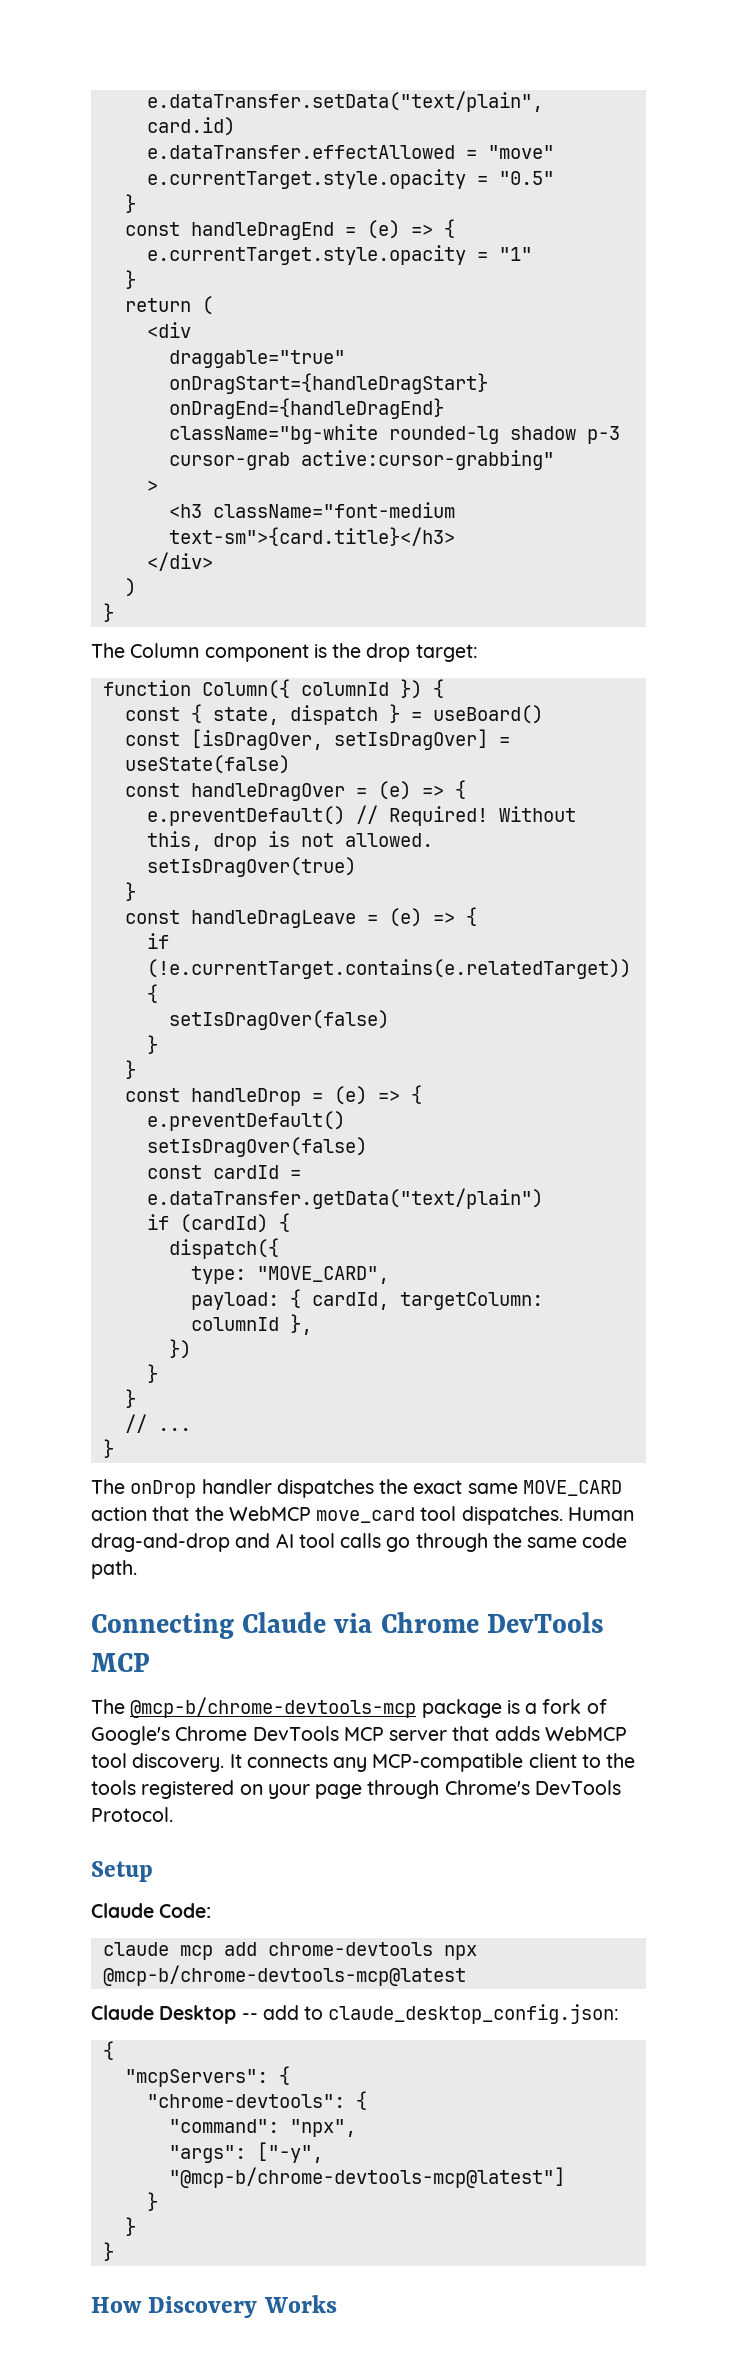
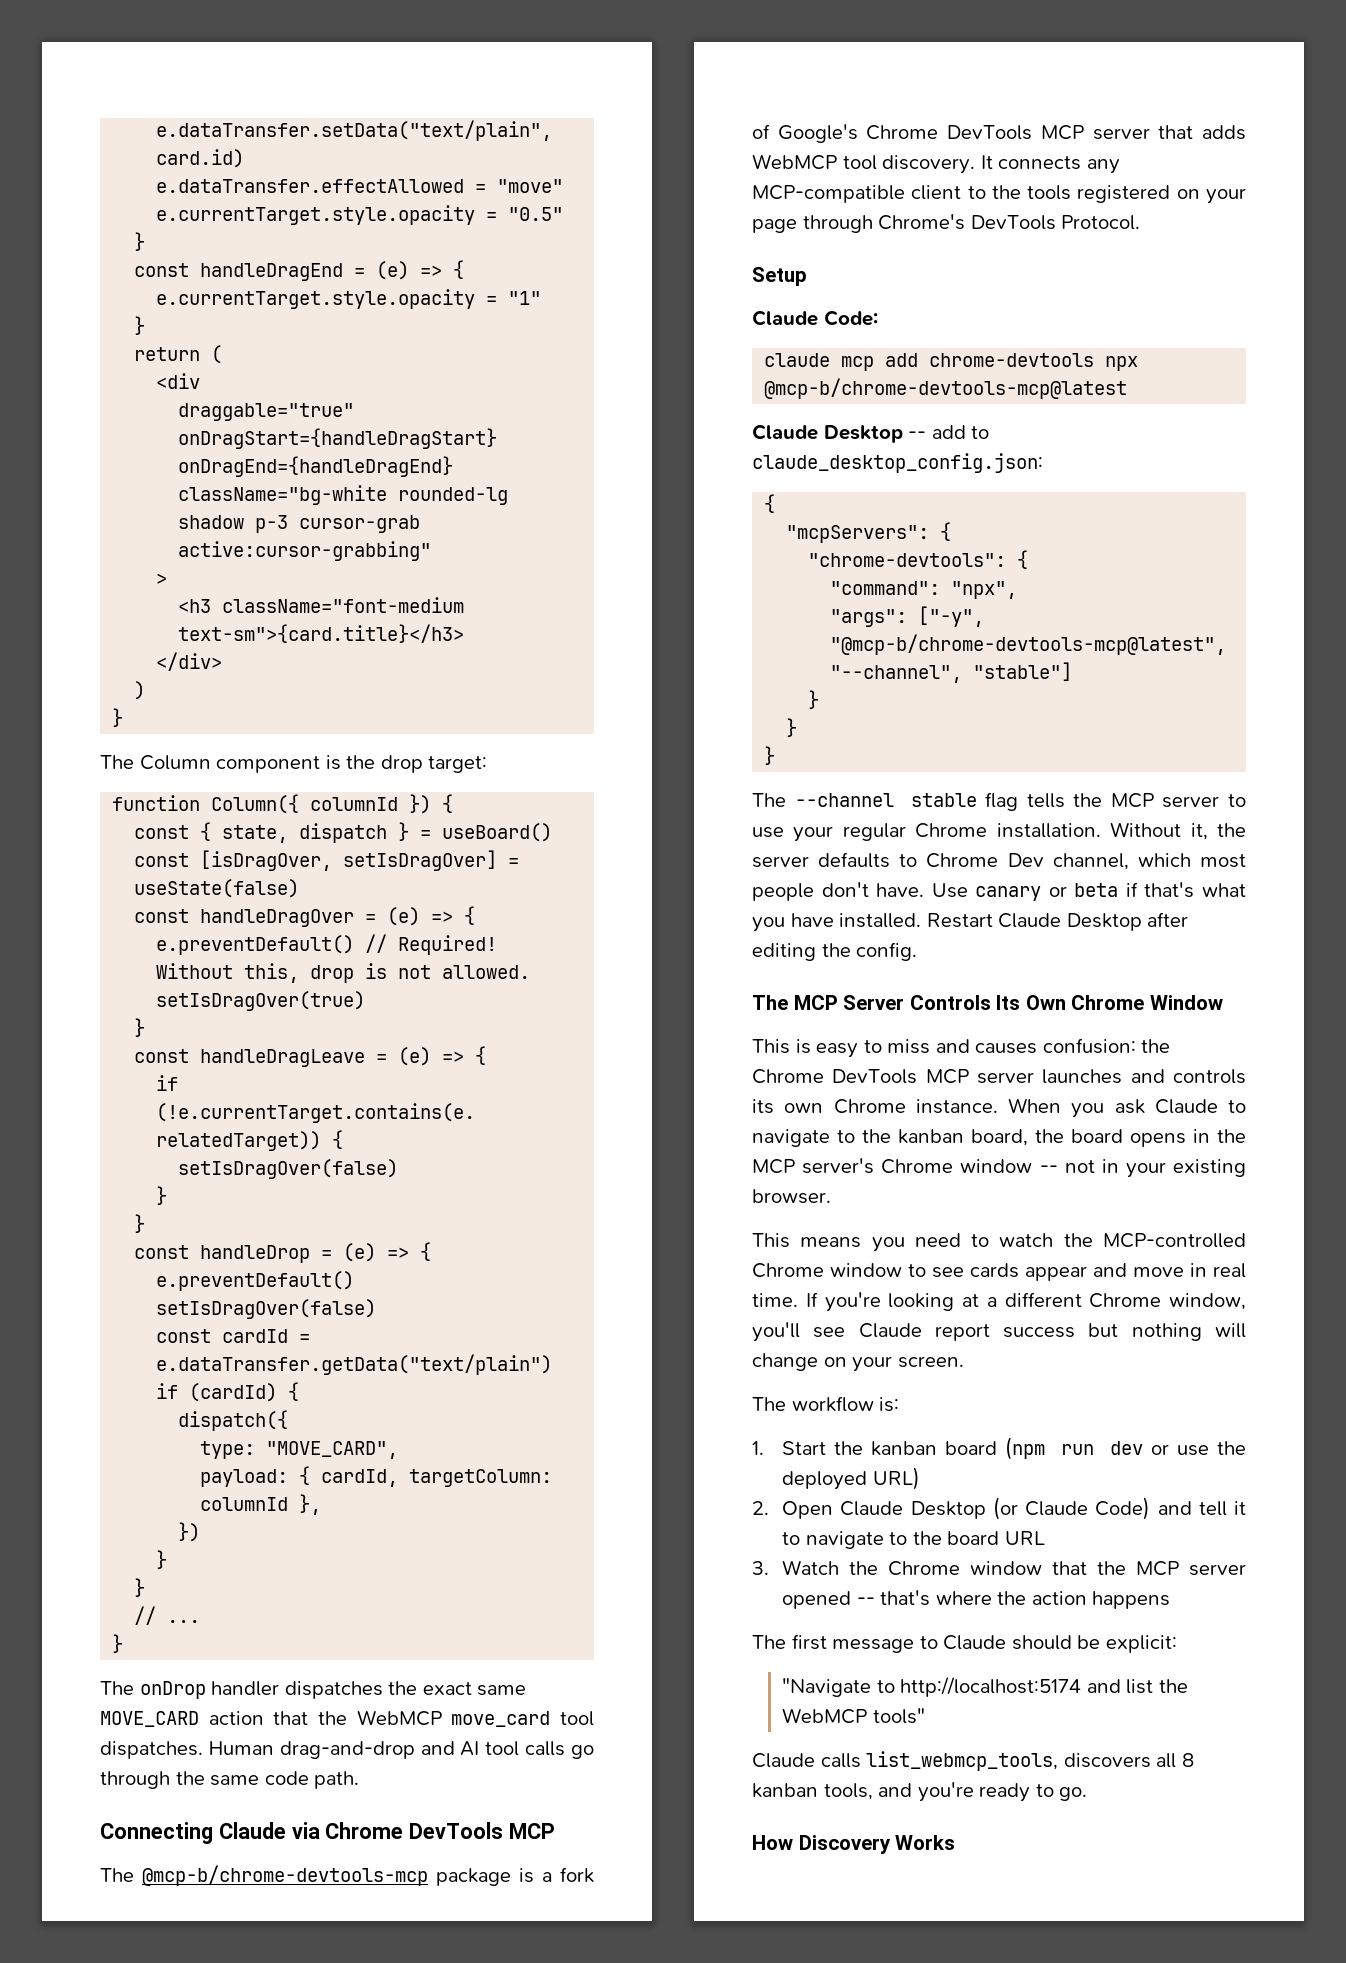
- "args": ["-y", "@mcp-b/chrome-devtools-mcp@latest"]
+ "args": ["-y", "@mcp-b/chrome-devtools-mcp@latest", "--channel", "stable"]
+ The --channel stable flag tells the MCP server to use your regular Chrome installation. Without it, the server defaults to Chrome Dev channel, which most people don't have. Use canary or beta if that's what you have installed. Restart Claude Desktop after editing the config.
+ The MCP Server Controls Its Own Chrome Window
+ This is easy to miss and causes confusion: the Chrome DevTools MCP server launches and controls its own Chrome instance. When you ask Claude to navigate to the kanban board, the board opens in the MCP server's Chrome window -- not in your existing browser.
+ This means you need to watch the MCP-controlled Chrome window to see cards appear and move in real time. If you're looking at a different Chrome window, you'll see Claude report success but nothing will change on your screen.
+ The workflow is:
+ 1. Start the kanban board (npm run dev or use the deployed URL)
+ 2. Open Claude Desktop (or Claude Code) and tell it to navigate to the board URL
+ 3. Watch the Chrome window that the MCP server opened -- that's where the action happens
+ The first message to Claude should be explicit:
+ "Navigate to http://localhost:5174 and list the WebMCP tools"
+ Claude calls list_webmcp_tools, discovers all 8 kanban tools, and you're ready to go.

